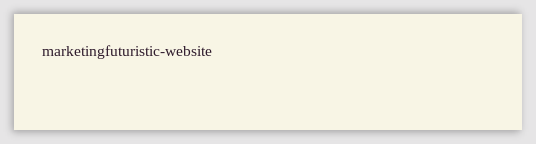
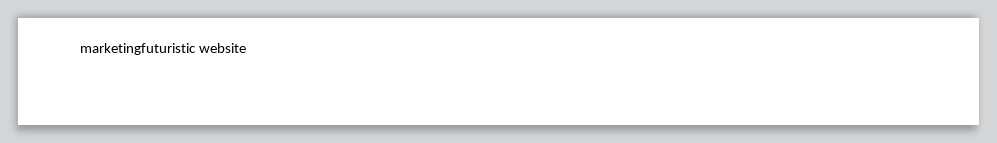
- marketingfuturistic-website
+ marketingfuturistic website

